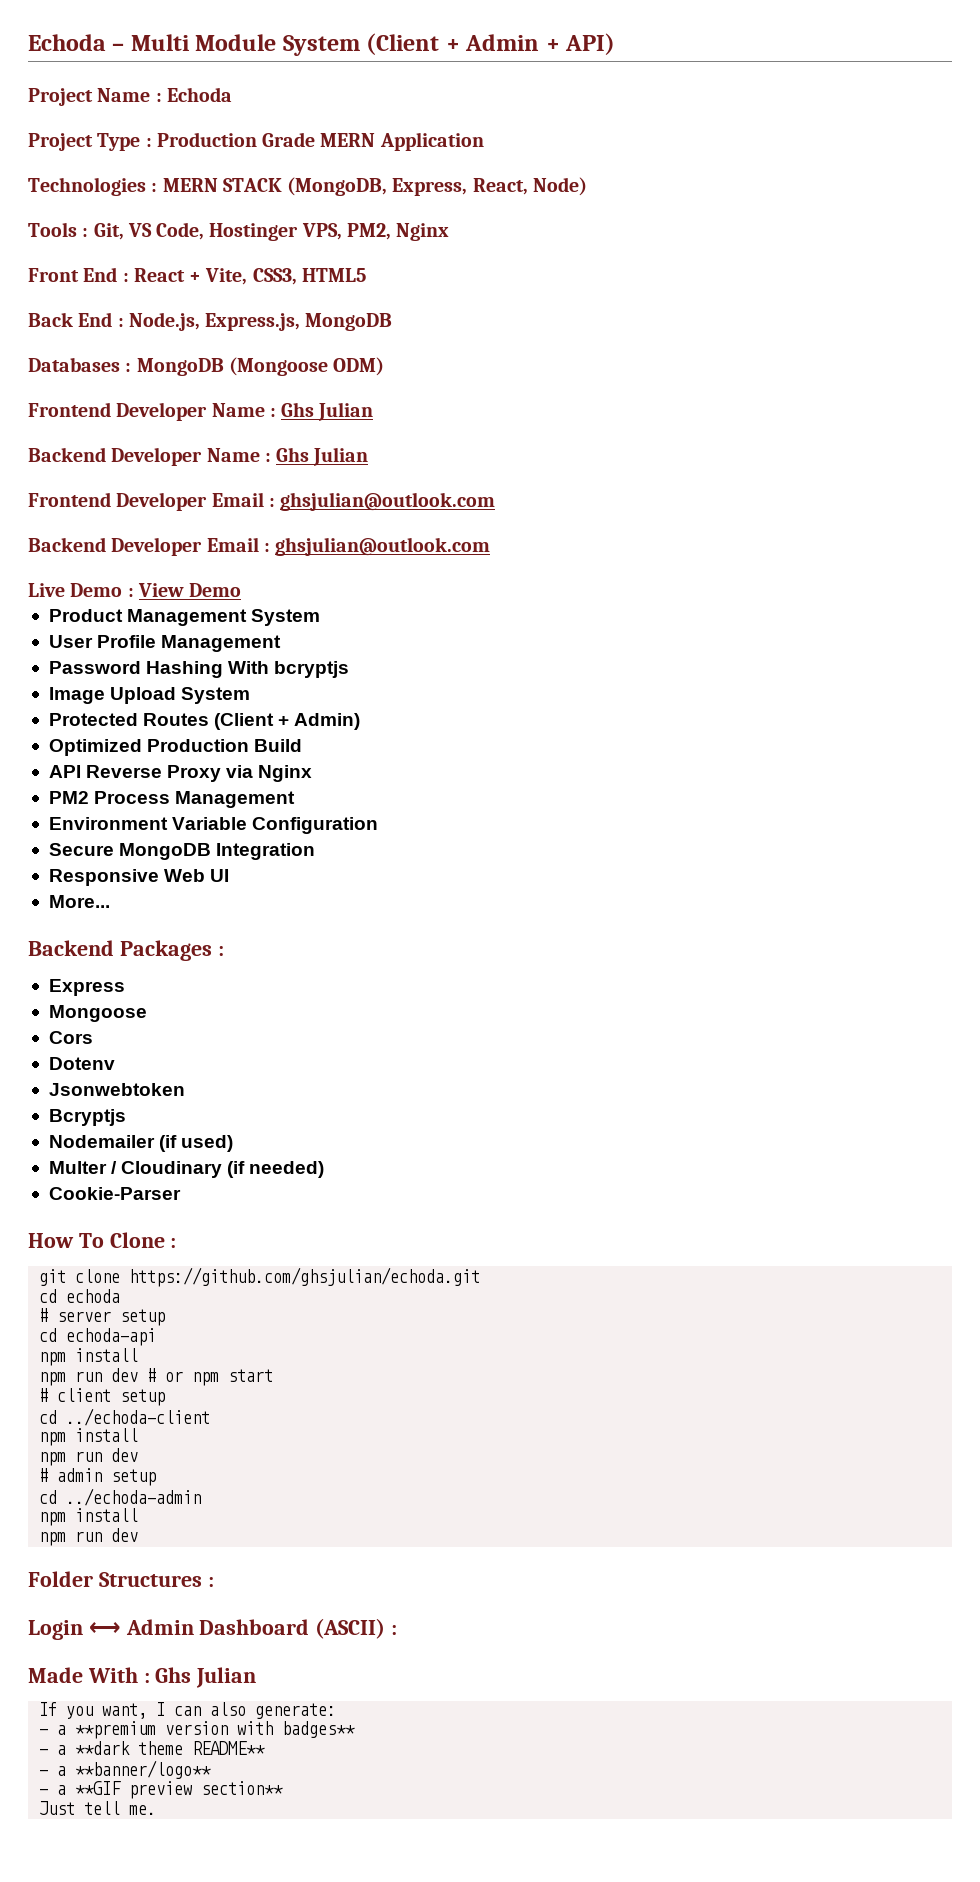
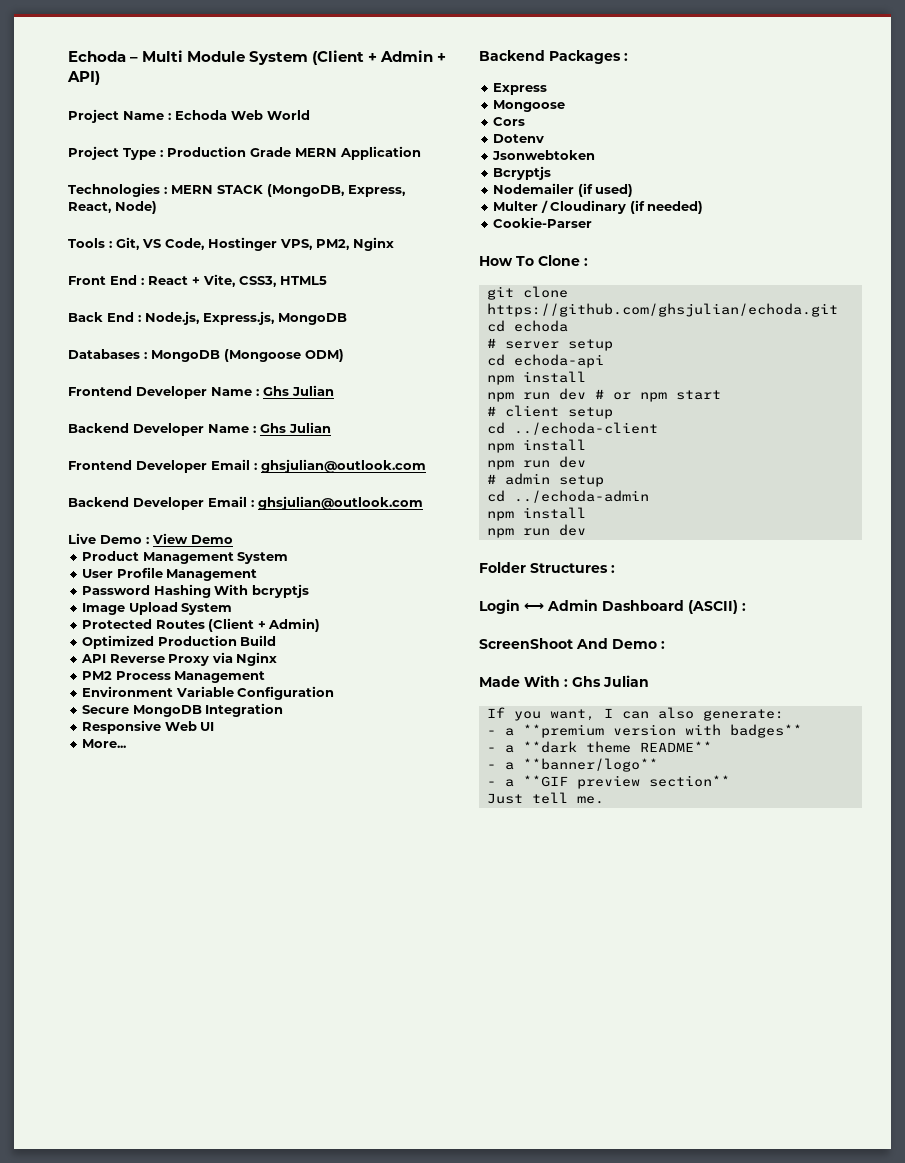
- Project Name : Echoda
+ Project Name : Echoda Web World
+ ScreenShoot And Demo :

